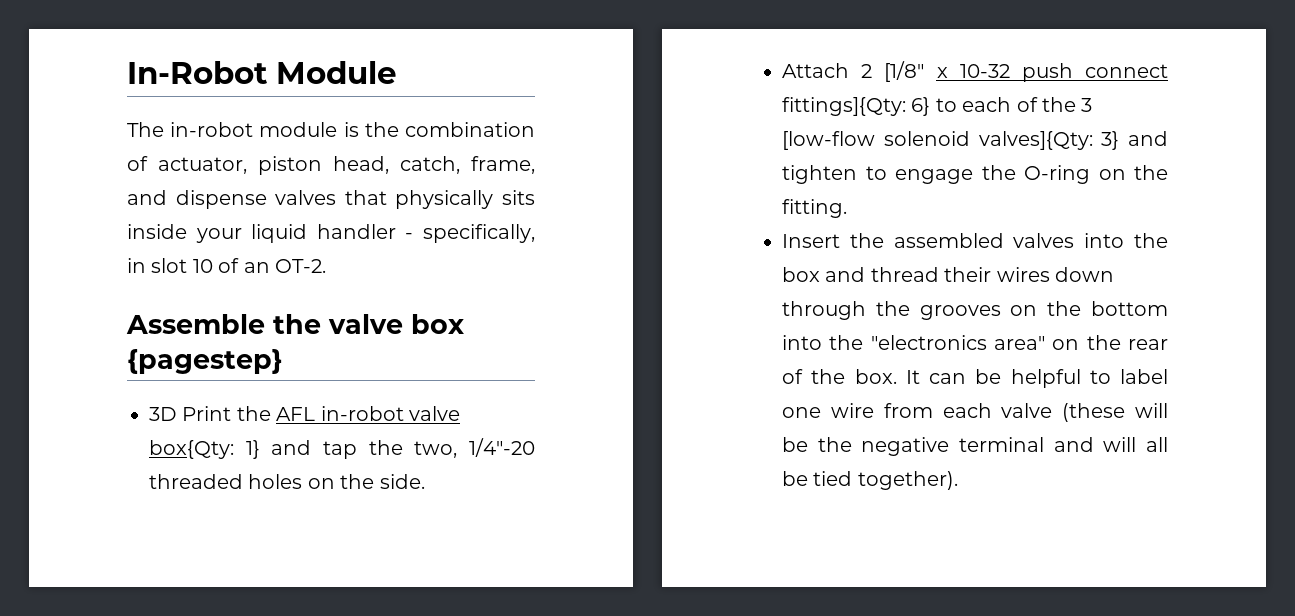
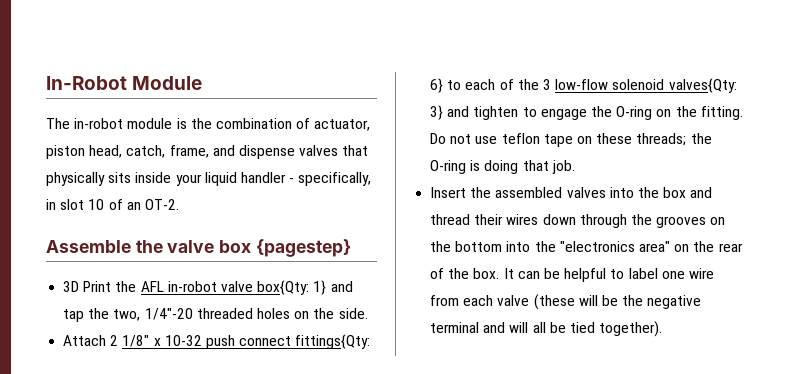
- Attach 2 [1/8" x 10-32 push connect fittings]{Qty: 6} to each of the 3 [low-flow solenoid valves]{Qty: 3} and tighten to engage the O-ring on the fitting.
+ Attach 2 1/8" x 10-32 push connect fittings{Qty: 6} to each of the 3 low-flow solenoid valves{Qty: 3} and tighten to engage the O-ring on the fitting. Do not use teflon tape on these threads; the O-ring is doing that job.

